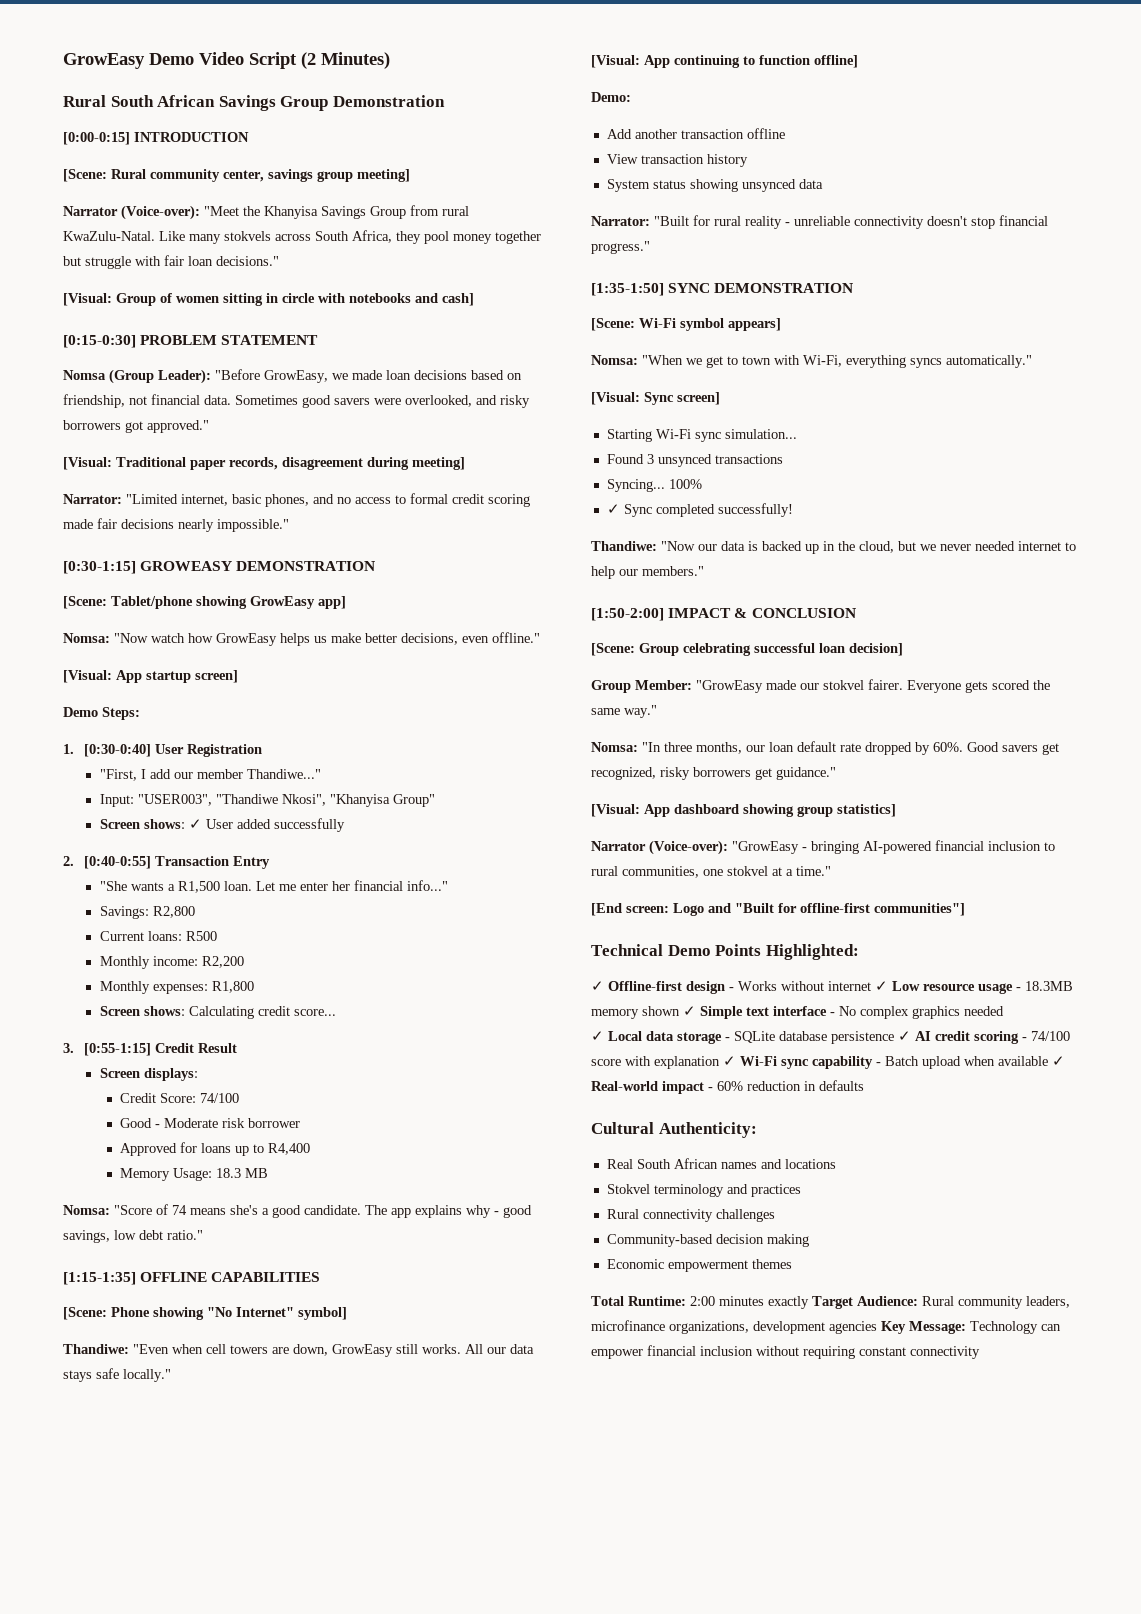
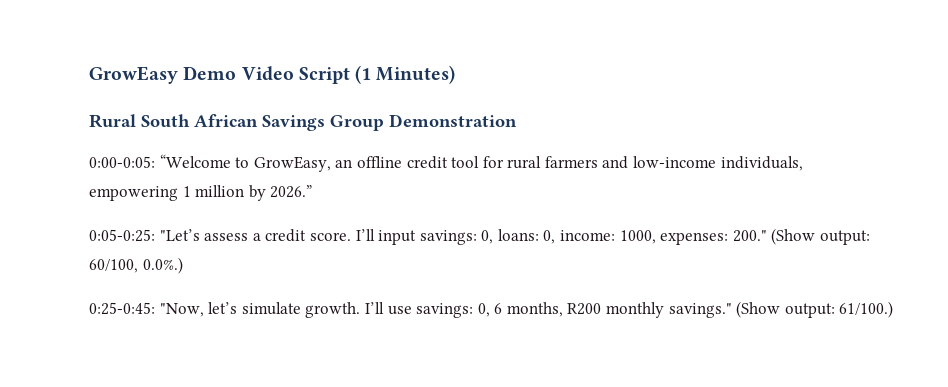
- GrowEasy Demo Video Script (2 Minutes)
+ GrowEasy Demo Video Script (1 Minutes)
- [0:00-0:15] INTRODUCTION
- [Scene: Rural community center, savings group meeting]
- Narrator (Voice-over): "Meet the Khanyisa Savings Group from rural KwaZulu-Natal. Like many stokvels across South Africa, they pool money together but struggle with fair loan decisions."
- [Visual: Group of women sitting in circle with notebooks and cash]
- [0:15-0:30] PROBLEM STATEMENT
- Nomsa (Group Leader): "Before GrowEasy, we made loan decisions based on friendship, not financial data. Sometimes good savers were overlooked, and risky borrowers got approved."
- [Visual: Traditional paper records, disagreement during meeting]
- Narrator: "Limited internet, basic phones, and no access to formal credit scoring made fair decisions nearly impossible."
- [0:30-1:15] GROWEASY DEMONSTRATION
- [Scene: Tablet/phone showing GrowEasy app]
- Nomsa: "Now watch how GrowEasy helps us make better decisions, even offline."
- [Visual: App startup screen]
- Demo Steps:
- 1. [0:30-0:40] User Registration
- "First, I add our member Thandiwe..."
- Input: "USER003", "Thandiwe Nkosi", "Khanyisa Group"
- Screen shows: ✓ User added successfully
- 2. [0:40-0:55] Transaction Entry
- "She wants a R1,500 loan. Let me enter her financial info..."
- Savings: R2,800
- Current loans: R500
- Monthly income: R2,200
- Monthly expenses: R1,800
- Screen shows: Calculating credit score...
- 3. [0:55-1:15] Credit Result
- Screen displays:
- Credit Score: 74/100
- Good - Moderate risk borrower
- Approved for loans up to R4,400
- Memory Usage: 18.3 MB
- Nomsa: "Score of 74 means she's a good candidate. The app explains why - good savings, low debt ratio."
- [1:15-1:35] OFFLINE CAPABILITIES
- [Scene: Phone showing "No Internet" symbol]
- Thandiwe: "Even when cell towers are down, GrowEasy still works. All our data stays safe locally."
- [Visual: App continuing to function offline]
- Demo:
- Add another transaction offline
- View transaction history
- System status showing unsynced data
- Narrator: "Built for rural reality - unreliable connectivity doesn't stop financial progress."
- [1:35-1:50] SYNC DEMONSTRATION
- [Scene: Wi-Fi symbol appears]
- Nomsa: "When we get to town with Wi-Fi, everything syncs automatically."
- [Visual: Sync screen]
- Starting Wi-Fi sync simulation...
- Found 3 unsynced transactions
- Syncing... 100%
- ✓ Sync completed successfully!
- Thandiwe: "Now our data is backed up in the cloud, but we never needed internet to help our members."
- [1:50-2:00] IMPACT & CONCLUSION
- [Scene: Group celebrating successful loan decision]
- Group Member: "GrowEasy made our stokvel fairer. Everyone gets scored the same way."
- Nomsa: "In three months, our loan default rate dropped by 60%. Good savers get recognized, risky borrowers get guidance."
- [Visual: App dashboard showing group statistics]
- Narrator (Voice-over): "GrowEasy - bringing AI-powered financial inclusion to rural communities, one stokvel at a time."
- [End screen: Logo and "Built for offline-first communities"]
- Technical Demo Points Highlighted:
- ✓ Offline-first design - Works without internet ✓ Low resource usage - 18.3MB memory shown ✓ Simple text interface - No complex graphics needed
- ✓ Local data storage - SQLite database persistence ✓ AI credit scoring - 74/100 score with explanation ✓ Wi-Fi sync capability - Batch upload when available ✓ Real-world impact - 60% reduction in defaults
- Cultural Authenticity:
- Real South African names and locations
- Stokvel terminology and practices
- Rural connectivity challenges
- Community-based decision making
- Economic empowerment themes
- Total Runtime: 2:00 minutes exactly Target Audience: Rural community leaders, microfinance organizations, development agencies Key Message: Technology can empower financial inclusion without requiring constant connectivity
+ 0:00-0:05: “Welcome to GrowEasy, an offline credit tool for rural farmers and low-income individuals, empowering 1 million by 2026.”
+ 0:05-0:25: "Let’s assess a credit score. I’ll input savings: 0, loans: 0, income: 1000, expenses: 200." (Show output: 60/100, 0.0%.)
+ 0:25-0:45: "Now, let’s simulate growth. I’ll use savings: 0, 6 months, R200 monthly savings." (Show output: 61/100.)

